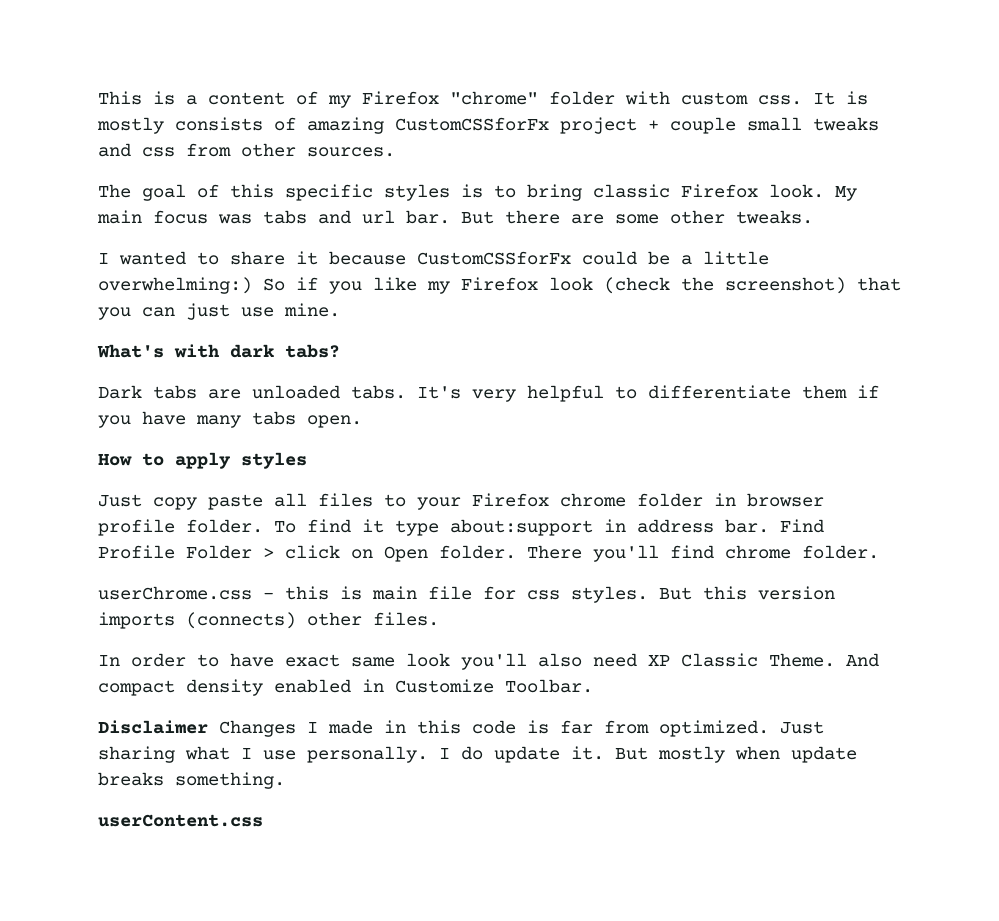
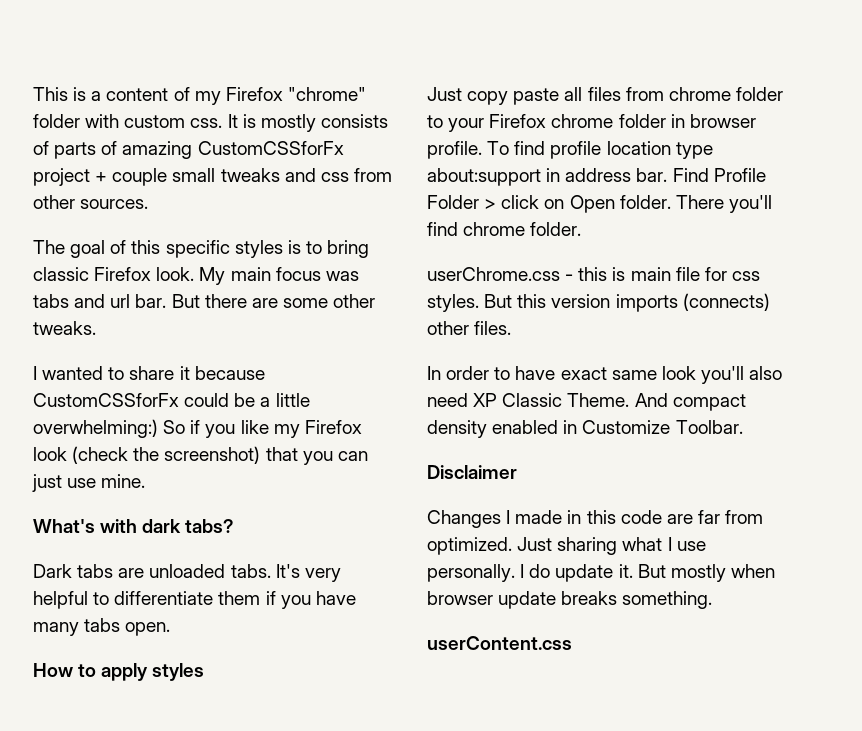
- It is mostly consists of amazing CustomCSSforFx project + couple small tweaks and css from other sources.
+ It is mostly consists of parts of amazing CustomCSSforFx project + couple small tweaks and css from other sources.
- Just copy paste all files to your Firefox chrome folder in browser profile folder. To find it type about:support in address bar.
+ Just copy paste all files from chrome folder to your Firefox chrome folder in browser profile. To find profile location type about:support in address bar.
- Disclaimer Changes I made in this code is far from optimized.
+ Disclaimer
+ Changes I made in this code are far from optimized.
- But mostly when update breaks something.
+ But mostly when browser update breaks something.

